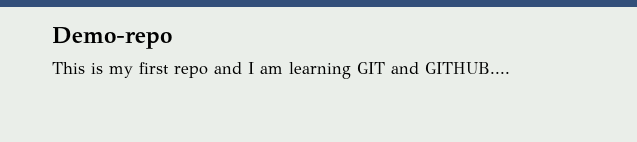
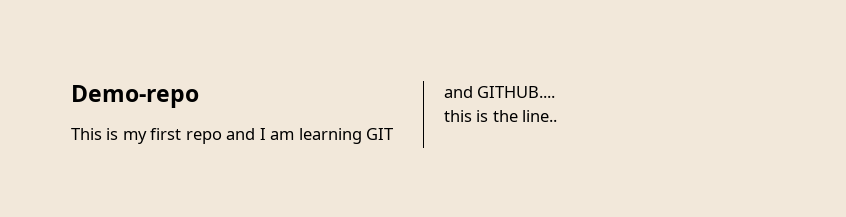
+ this is the line..

